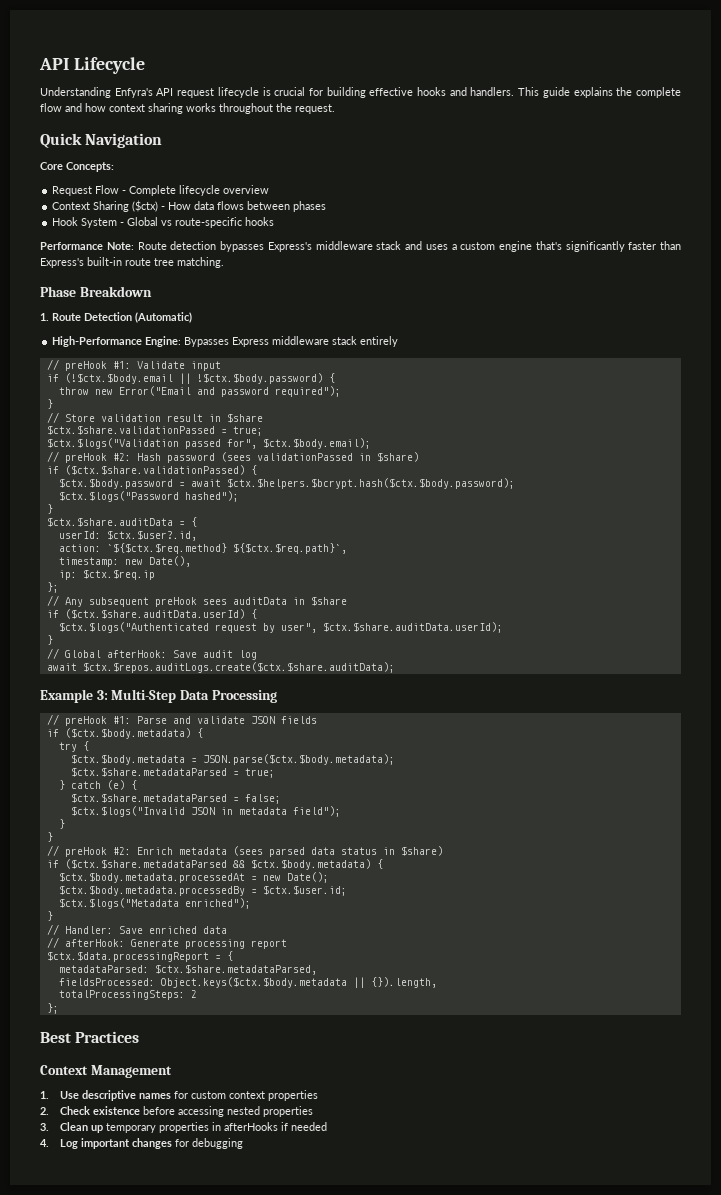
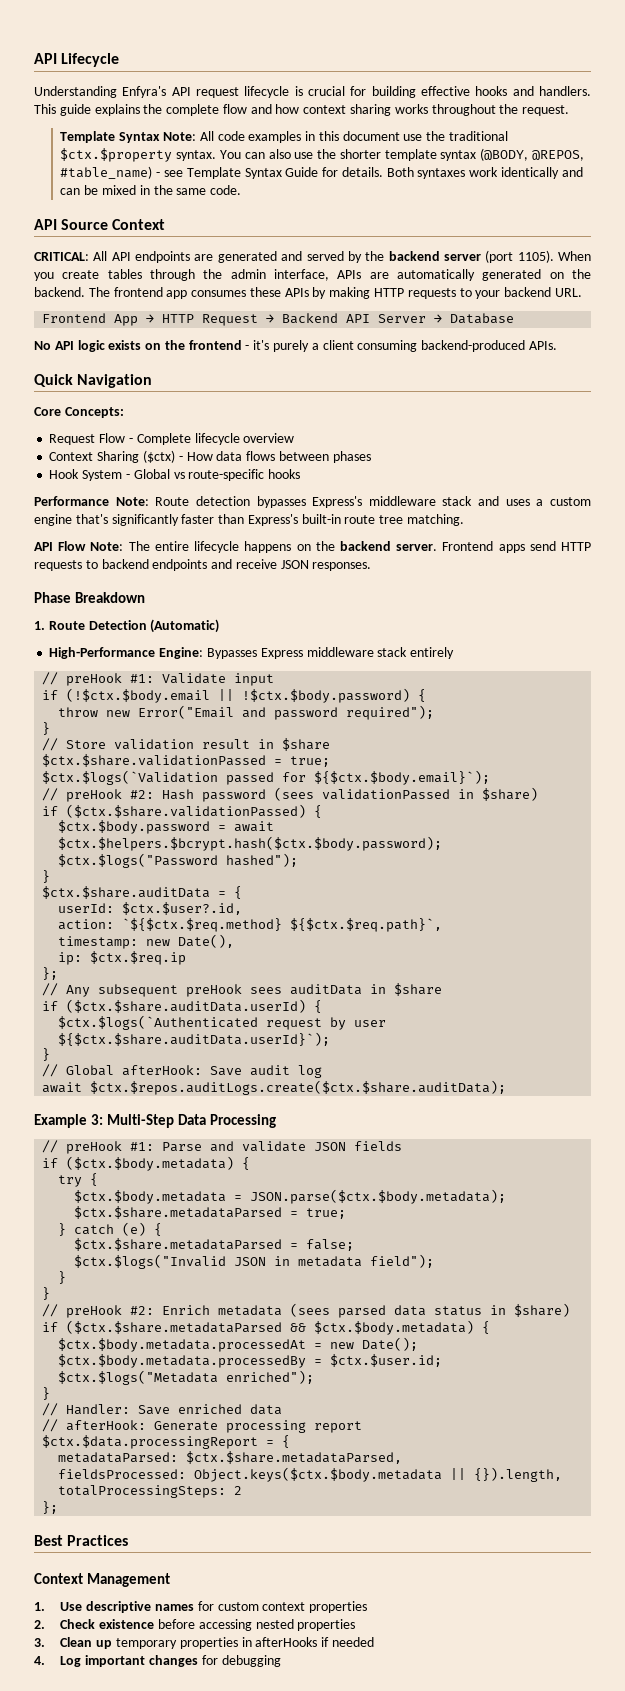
+ Template Syntax Note: All code examples in this document use the traditional $ctx.$property syntax. You can also use the shorter template syntax (@BODY, @REPOS, #table_name) - see Template Syntax Guide for details. Both syntaxes work identically and can be mixed in the same code.
+ API Source Context
+ CRITICAL: All API endpoints are generated and served by the backend server (port 1105). When you create tables through the admin interface, APIs are automatically generated on the backend. The frontend app consumes these APIs by making HTTP requests to your backend URL.
+ Frontend App → HTTP Request → Backend API Server → Database
+ No API logic exists on the frontend - it's purely a client consuming backend-produced APIs.
+ API Flow Note: The entire lifecycle happens on the backend server. Frontend apps send HTTP requests to backend endpoints and receive JSON responses.
- $ctx.$logs("Validation passed for", $ctx.$body.email);
+ $ctx.$logs(`Validation passed for ${$ctx.$body.email}`);
- $ctx.$logs("Authenticated request by user", $ctx.$share.auditData.userId);
+ $ctx.$logs(`Authenticated request by user ${$ctx.$share.auditData.userId}`);

